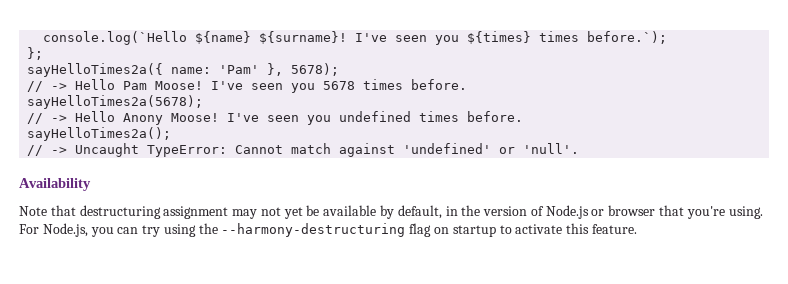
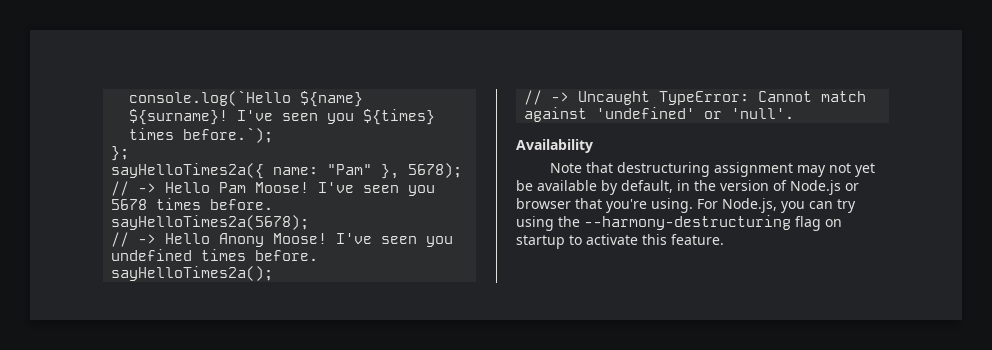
- sayHelloTimes2a({ name: 'Pam' }, 5678);
+ sayHelloTimes2a({ name: "Pam" }, 5678);

